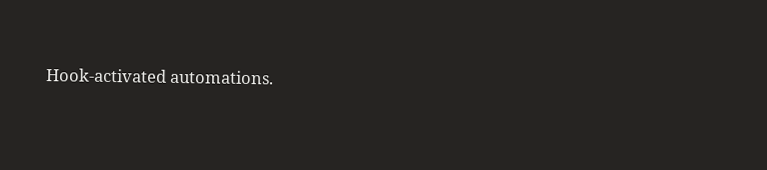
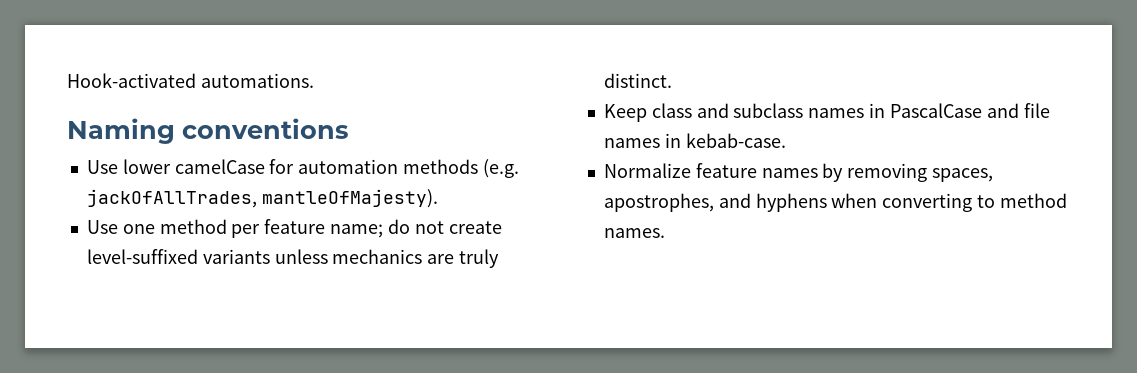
+ Naming conventions
+ Use lower camelCase for automation methods (e.g. jackOfAllTrades, mantleOfMajesty).
+ Use one method per feature name; do not create level-suffixed variants unless mechanics are truly distinct.
+ Keep class and subclass names in PascalCase and file names in kebab-case.
+ Normalize feature names by removing spaces, apostrophes, and hyphens when converting to method names.

